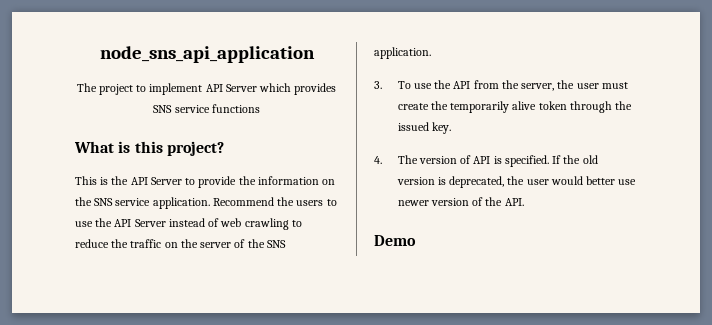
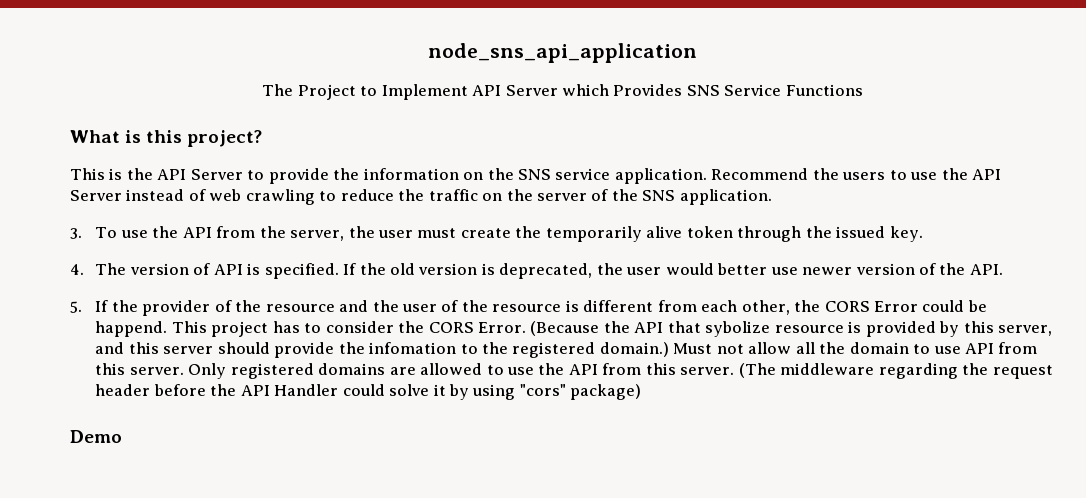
- The project to implement API Server which provides SNS service functions
+ The Project to Implement API Server which Provides SNS Service Functions
+ 5. If the provider of the resource and the user of the resource is different from each other, the CORS Error could be happend. This project has to consider the CORS Error. (Because the API that sybolize resource is provided by this server, and this server should provide the infomation to the registered domain.) Must not allow all the domain to use API from this server. Only registered domains are allowed to use the API from this server. (The middleware regarding the request header before the API Handler could solve it by using "cors" package)

